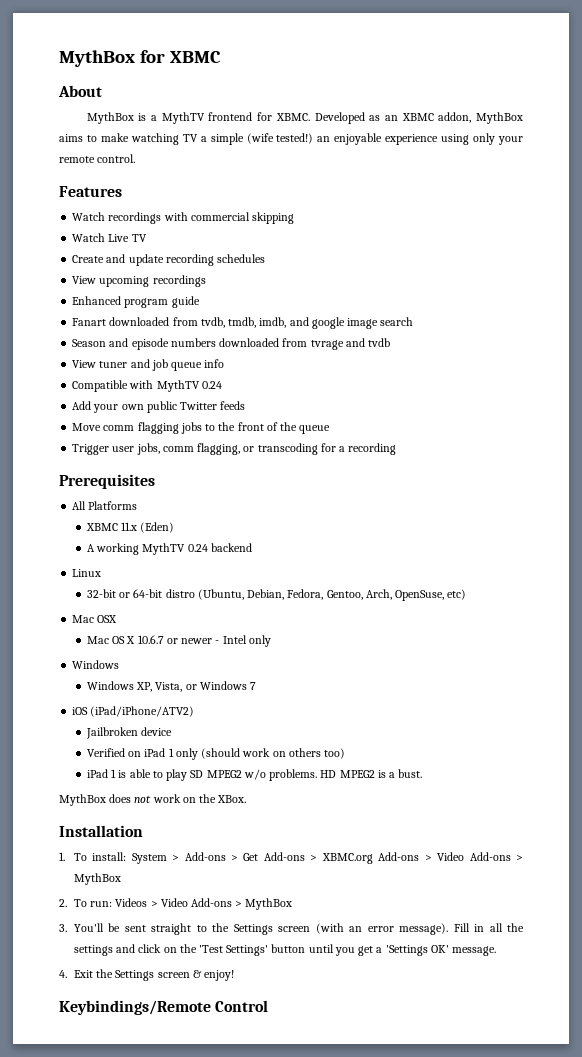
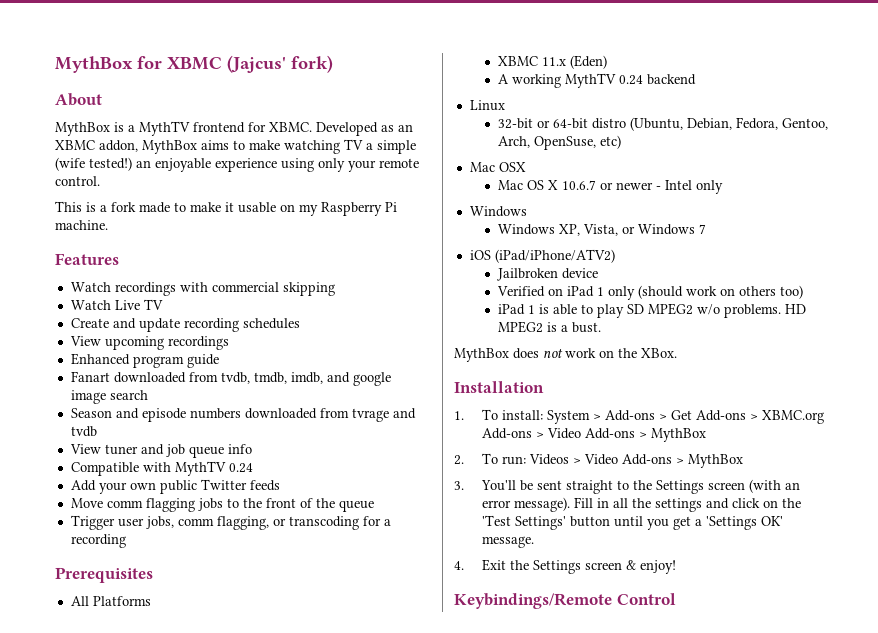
- MythBox for XBMC
+ MythBox for XBMC (Jajcus' fork)
+ This is a fork made to make it usable on my Raspberry Pi machine.

